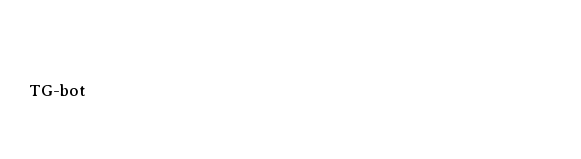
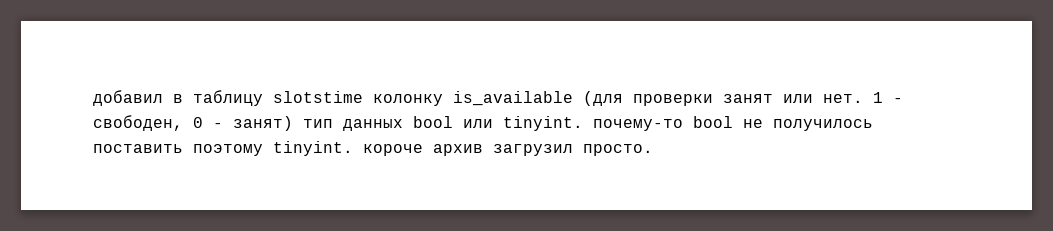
- TG-bot
+ добавил в таблицу slotstime колонку is_available (для проверки занят или нет. 1 - свободен, 0 - занят) тип данных bool или tinyint. почему-то bool не получилось поставить поэтому tinyint. короче архив загрузил просто.

